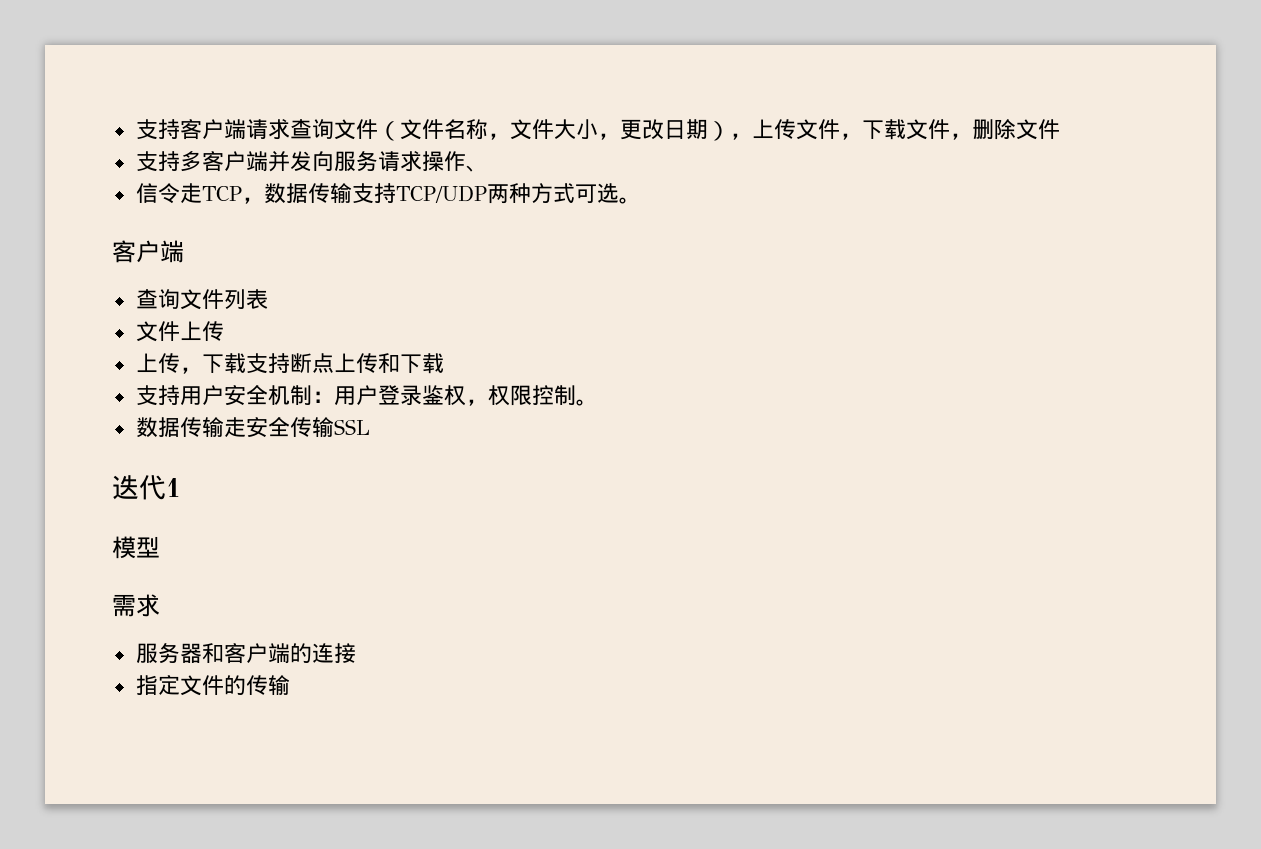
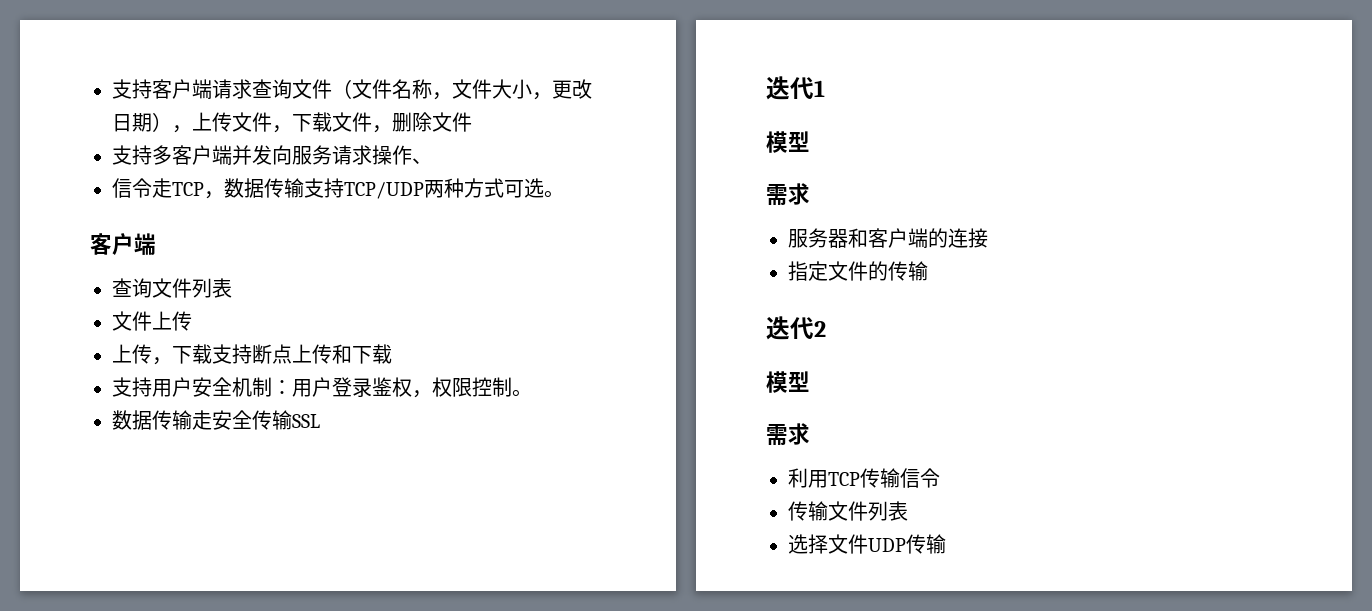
+ 迭代2
+ 模型
+ 需求
+ 利用TCP传输信令
+ 传输文件列表
+ 选择文件UDP传输

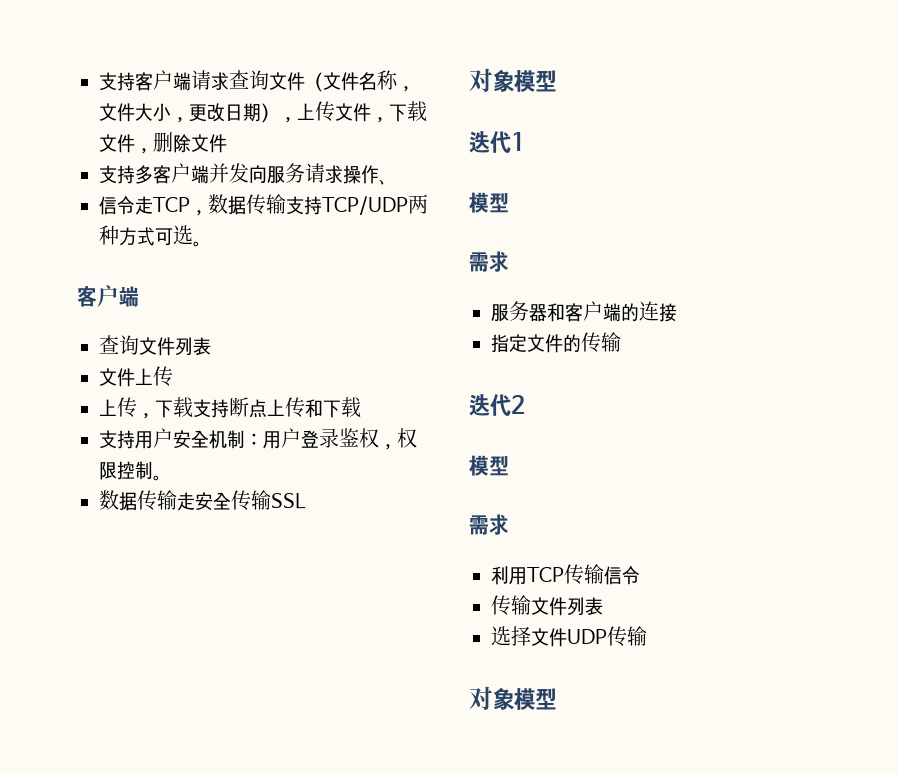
  数据传输走安全传输SSL
+ 对象模型
  选择文件UDP传输
+ 对象模型

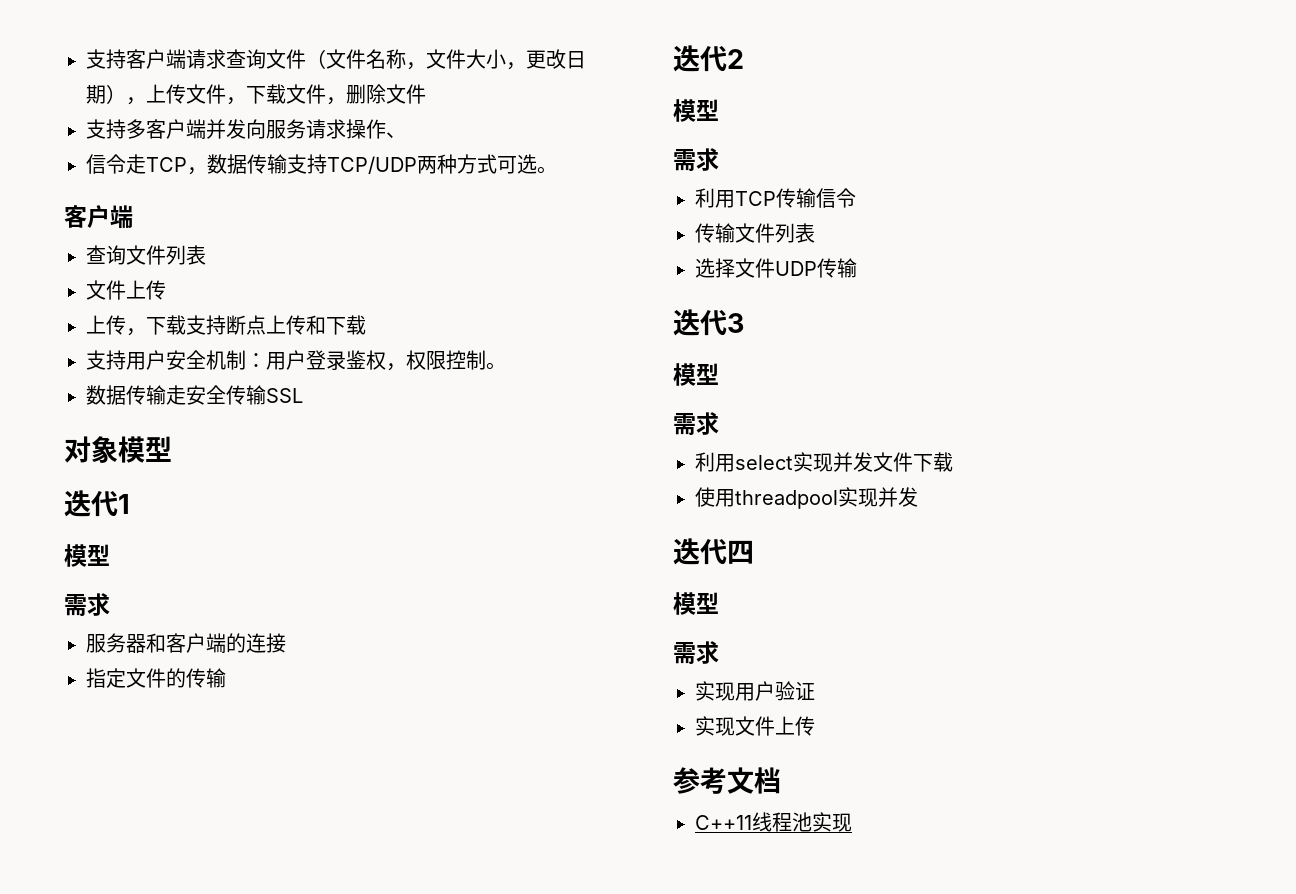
  选择文件UDP传输
- 对象模型
+ 迭代3
+ 模型
+ 需求
+ 利用select实现并发文件下载
+ 使用threadpool实现并发
+ 迭代四
+ 模型
+ 需求
+ 实现用户验证
+ 实现文件上传
+ 参考文档
+ C++11线程池实现

